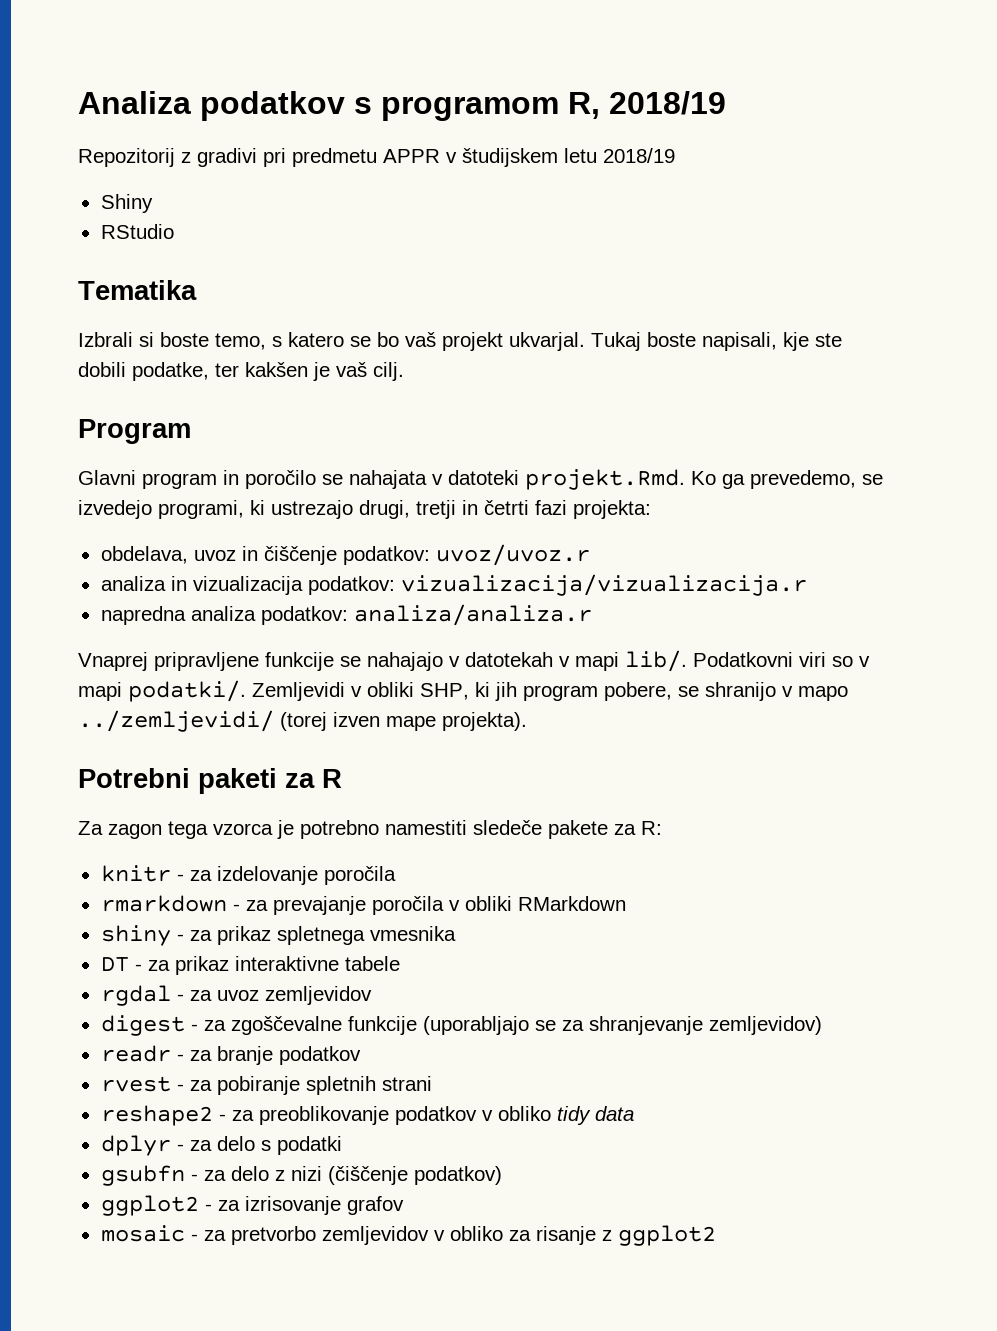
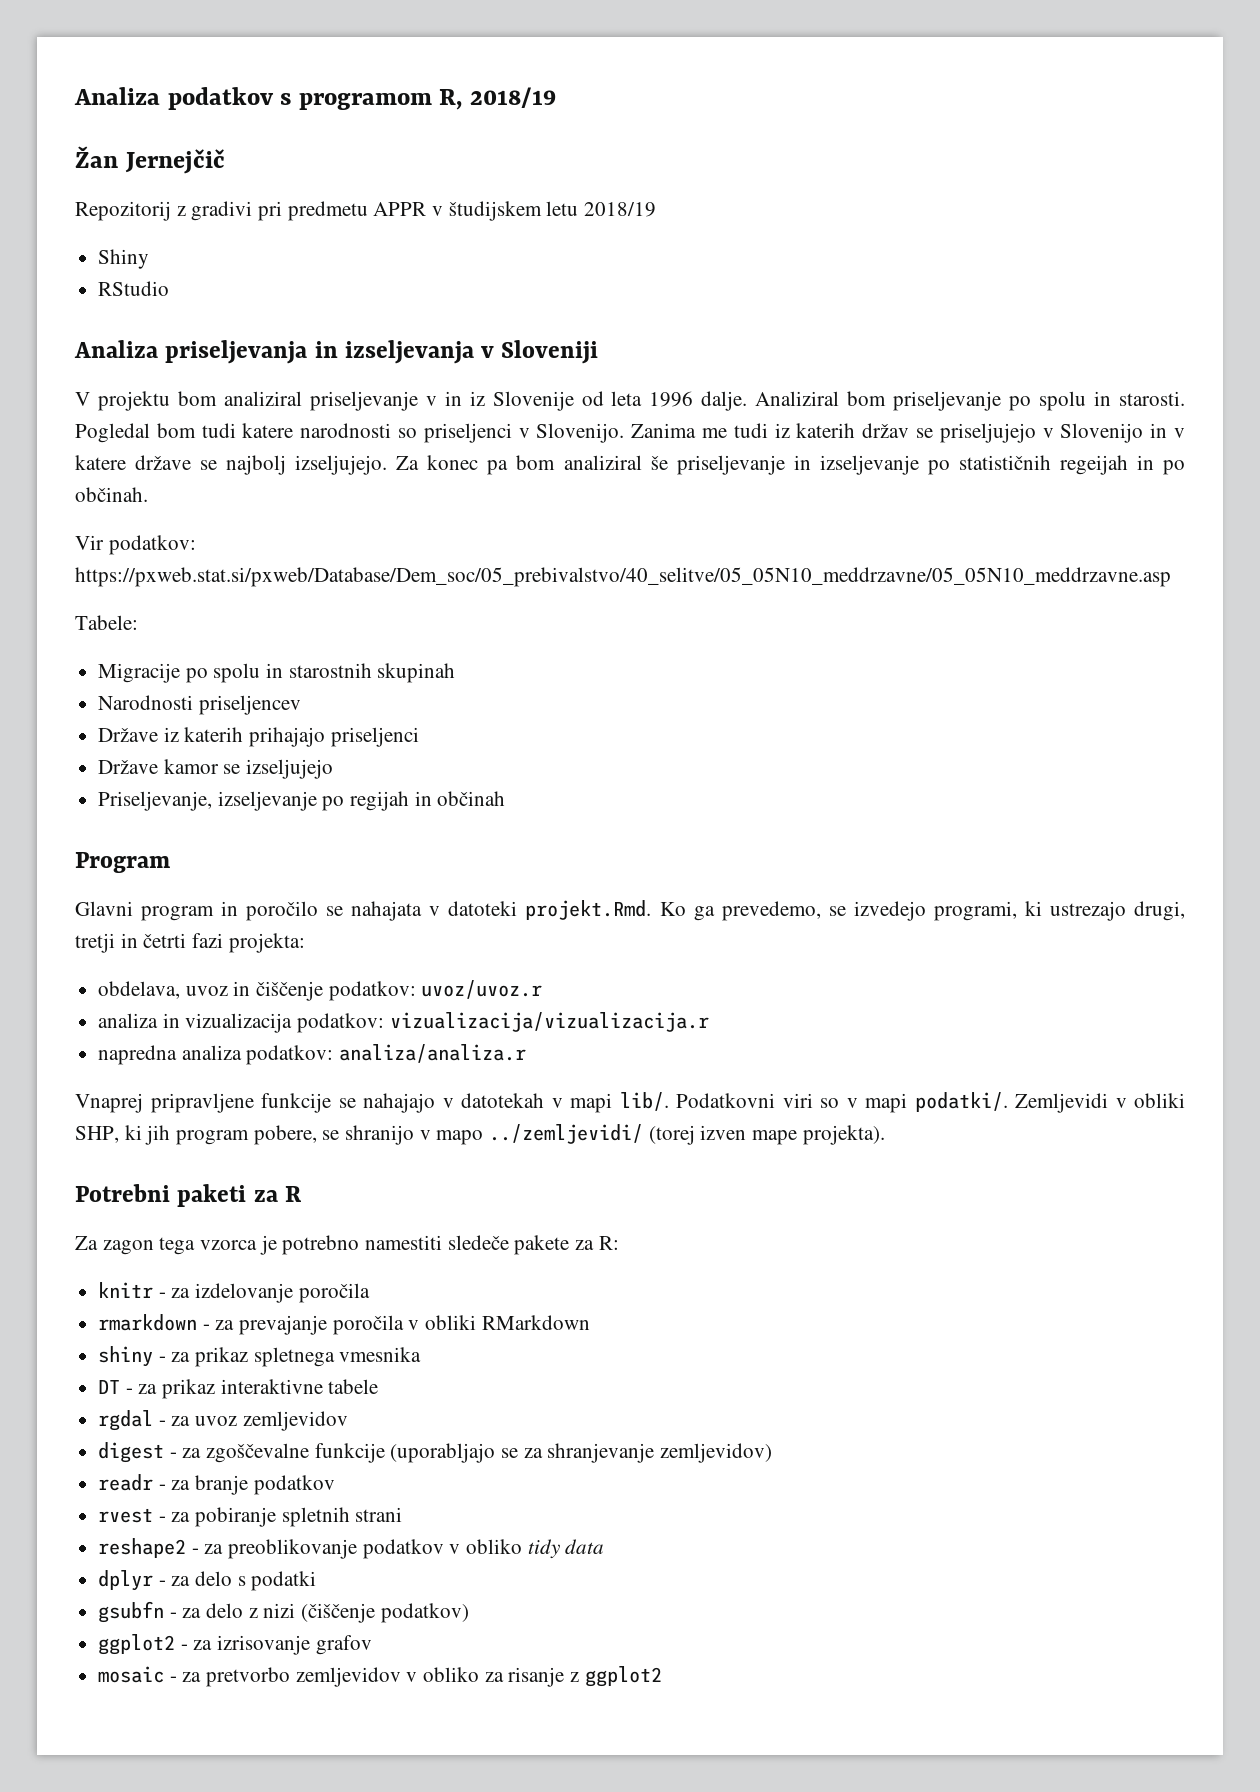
+ Žan Jernejčič
- Tematika
- Izbrali si boste temo, s katero se bo vaš projekt ukvarjal. Tukaj boste napisali, kje ste dobili podatke, ter kakšen je vaš cilj.
+ Analiza priseljevanja in izseljevanja v Sloveniji
+ V projektu bom analiziral priseljevanje v in iz Slovenije od leta 1996 dalje. Analiziral bom priseljevanje po spolu in starosti. Pogledal bom tudi katere narodnosti so priseljenci v Slovenijo. Zanima me tudi iz katerih držav se priseljujejo v Slovenijo in v katere države se najbolj izseljujejo. Za konec pa bom analiziral še priseljevanje in izseljevanje po statističnih regeijah in po občinah.
+ Vir podatkov: https://pxweb.stat.si/pxweb/Database/Dem_soc/05_prebivalstvo/40_selitve/05_05N10_meddrzavne/05_05N10_meddrzavne.asp
+ Tabele:
+ Migracije po spolu in starostnih skupinah
+ Narodnosti priseljencev
+ Države iz katerih prihajajo priseljenci
+ Države kamor se izseljujejo
+ Priseljevanje, izseljevanje po regijah in občinah

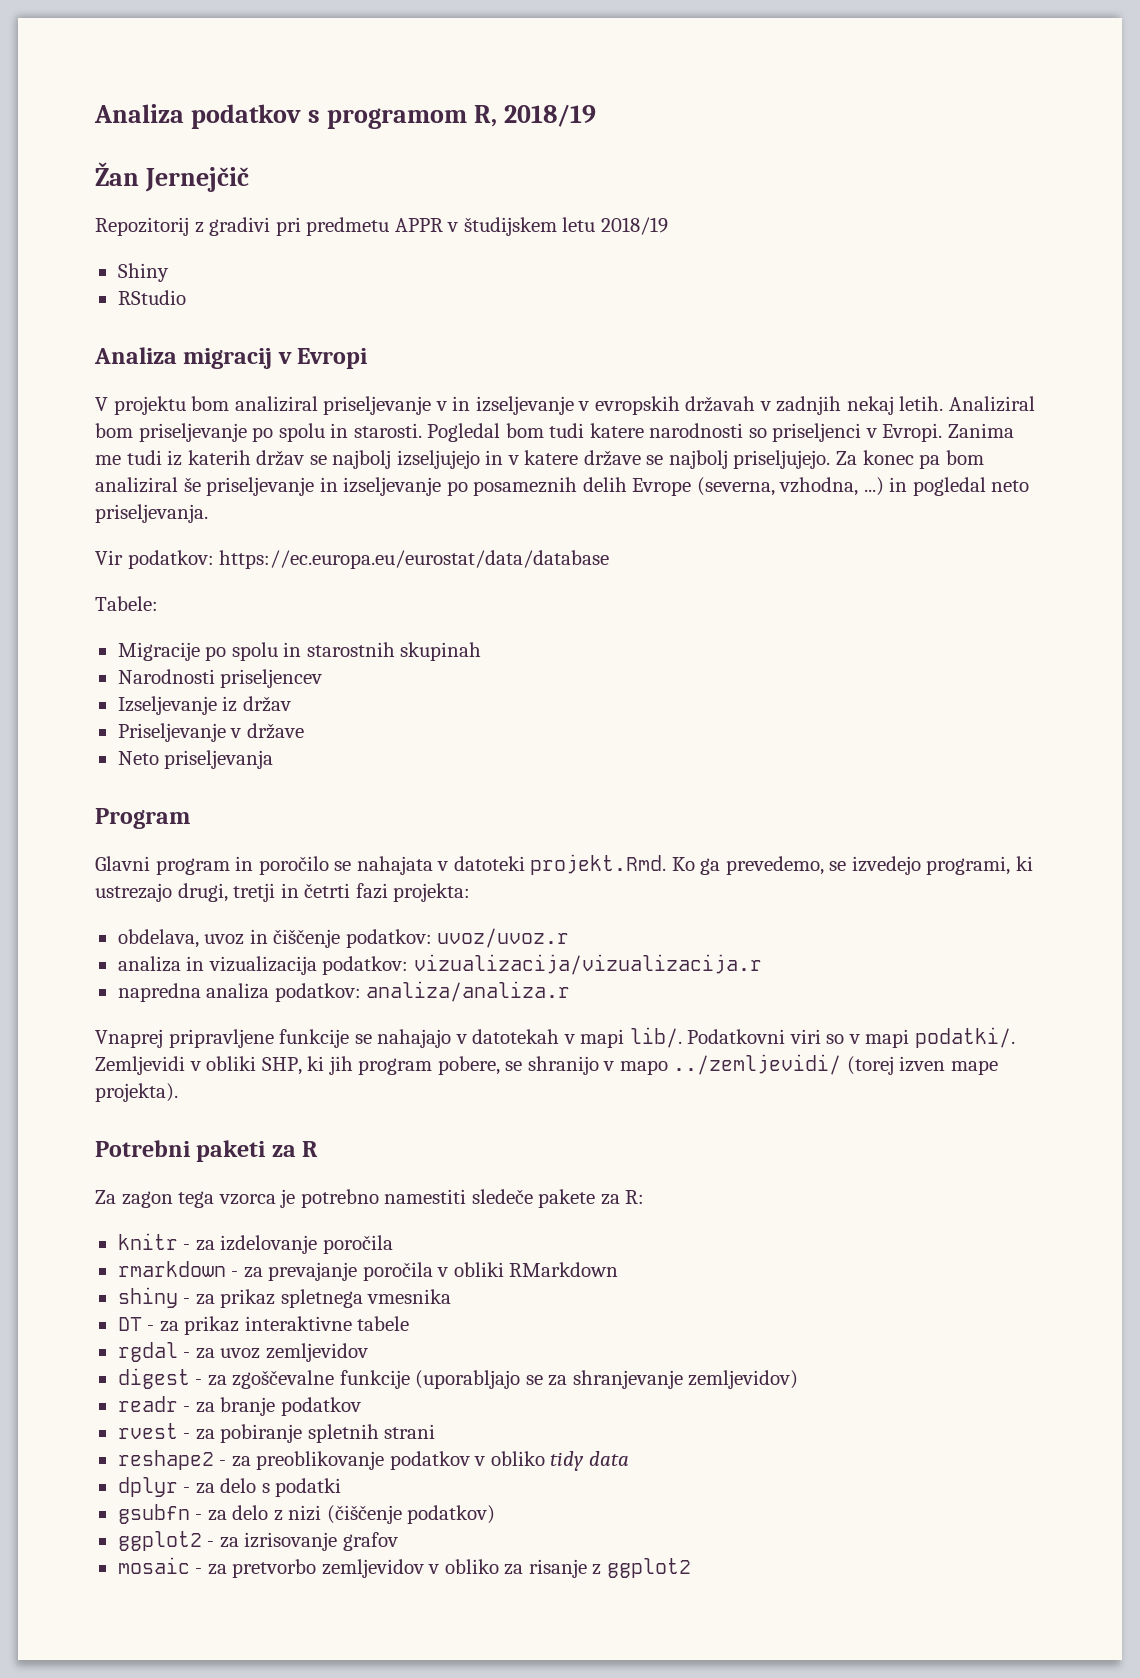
- Analiza priseljevanja in izseljevanja v Sloveniji
+ Analiza migracij v Evropi
- V projektu bom analiziral priseljevanje v in iz Slovenije od leta 1996 dalje.
+ V projektu bom analiziral priseljevanje v in izseljevanje v evropskih državah v zadnjih nekaj letih.
- Pogledal bom tudi katere narodnosti so priseljenci v Slovenijo.
+ Pogledal bom tudi katere narodnosti so priseljenci v Evropi.
- Zanima me tudi iz katerih držav se priseljujejo v Slovenijo in v katere države se najbolj izseljujejo.
+ Zanima me tudi iz katerih držav se najbolj izseljujejo in v katere države se najbolj priseljujejo.
- Za konec pa bom analiziral še priseljevanje in izseljevanje po statističnih regeijah in po občinah.
+ Za konec pa bom analiziral še priseljevanje in izseljevanje po posameznih delih Evrope (severna, vzhodna, ...) in pogledal neto priseljevanja.
- Vir podatkov: https://pxweb.stat.si/pxweb/Database/Dem_soc/05_prebivalstvo/40_selitve/05_05N10_meddrzavne/05_05N10_meddrzavne.asp
+ Vir podatkov: https://ec.europa.eu/eurostat/data/database
- Države iz katerih prihajajo priseljenci
- Države kamor se izseljujejo
- Priseljevanje, izseljevanje po regijah in občinah
+ Izseljevanje iz držav
+ Priseljevanje v države
+ Neto priseljevanja

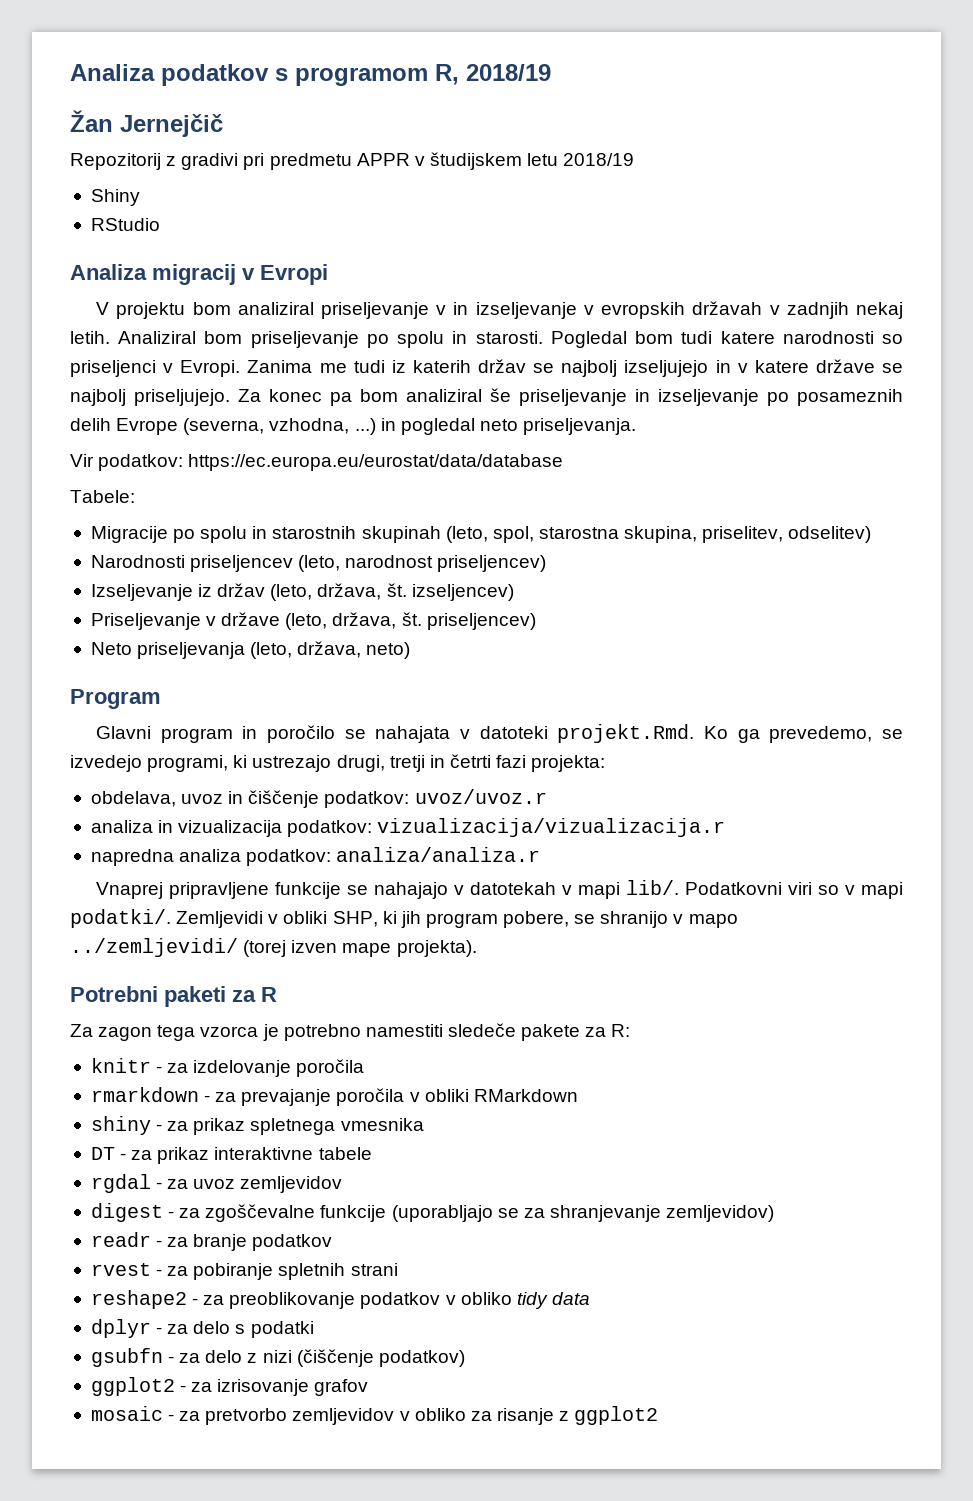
- Migracije po spolu in starostnih skupinah
+ Migracije po spolu in starostnih skupinah (leto, spol, starostna skupina, priselitev, odselitev)
- Narodnosti priseljencev
+ Narodnosti priseljencev (leto, narodnost priseljencev)
- Izseljevanje iz držav
+ Izseljevanje iz držav (leto, država, št. izseljencev)
- Priseljevanje v države
+ Priseljevanje v države (leto, država, št. priseljencev)
- Neto priseljevanja
+ Neto priseljevanja (leto, država, neto)

